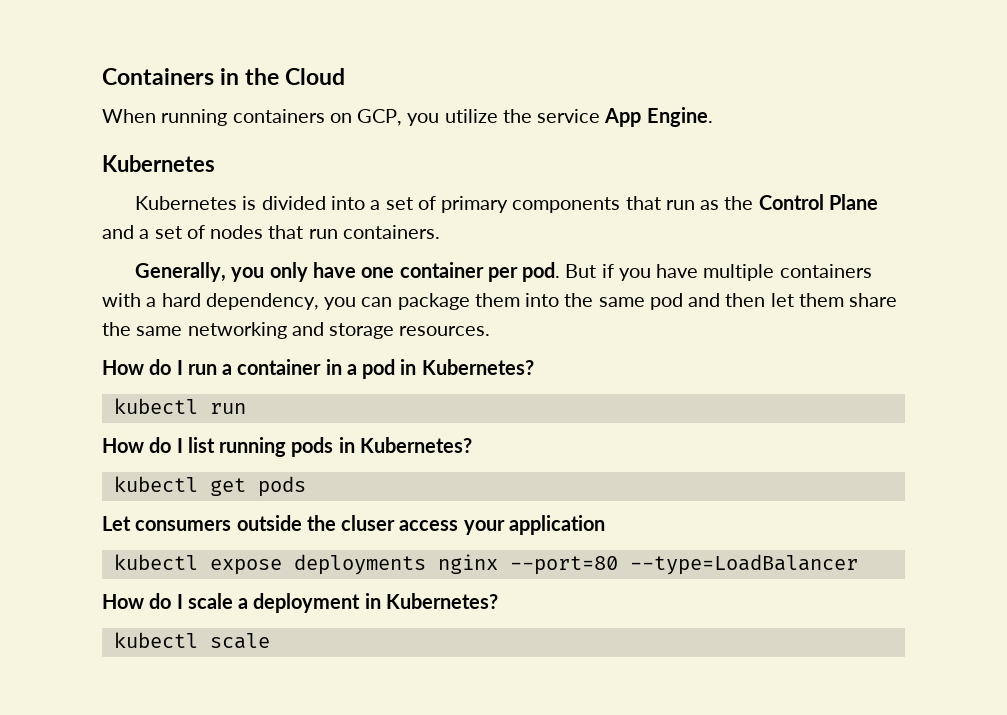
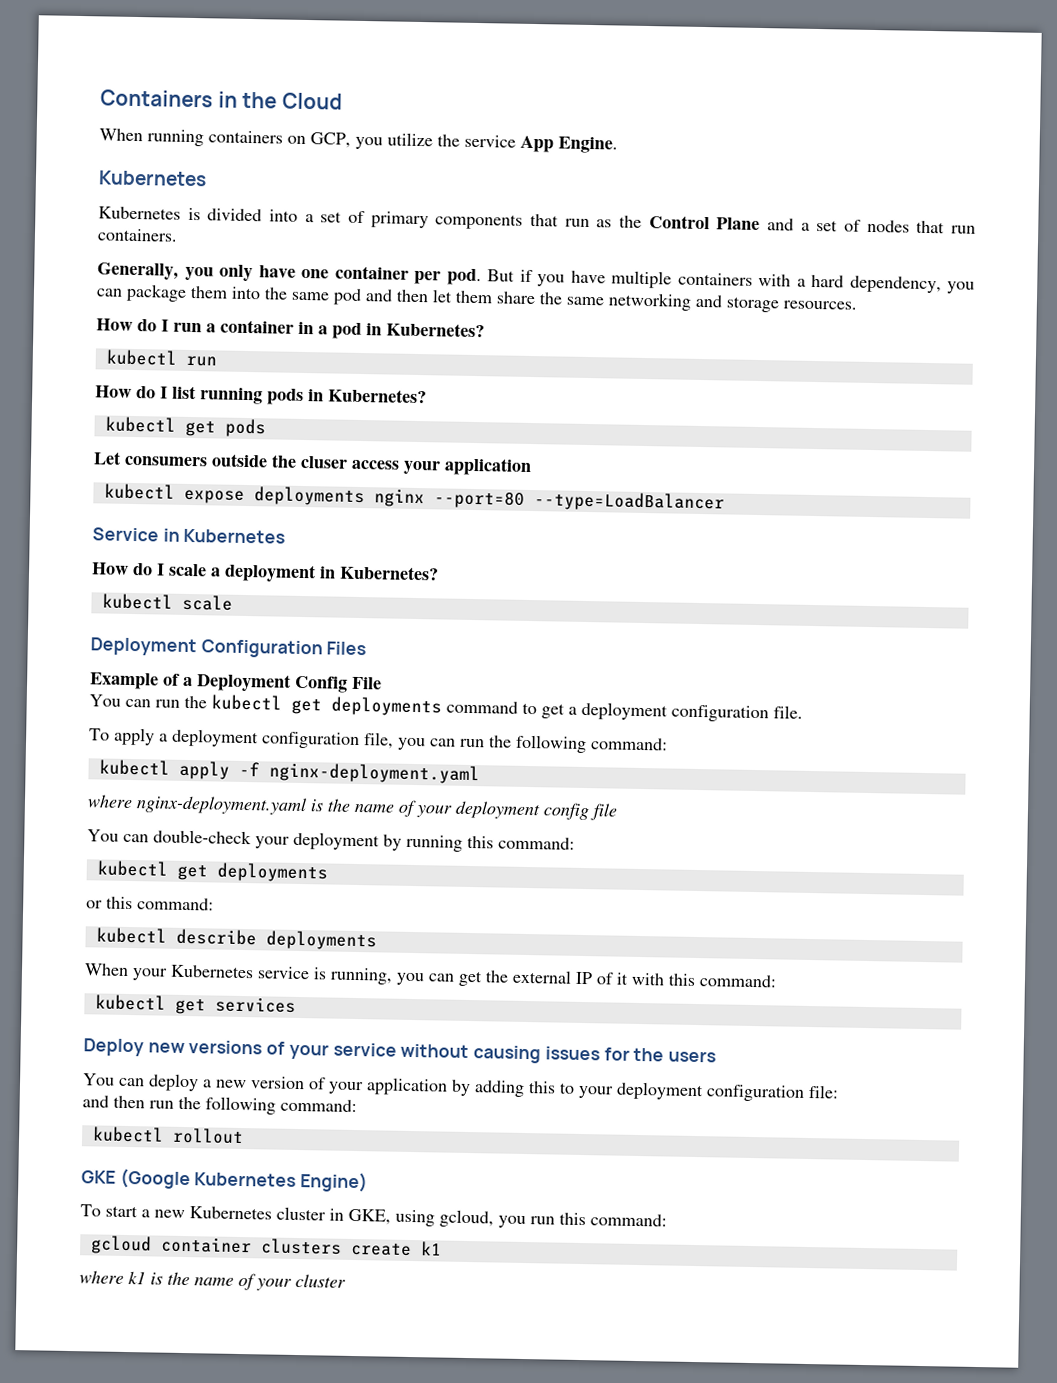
+ Service in Kubernetes
+ Deployment Configuration Files
+ Example of a Deployment Config File
+ You can run the kubectl get deployments command to get a deployment configuration file.
+ To apply a deployment configuration file, you can run the following command:
+ kubectl apply -f nginx-deployment.yaml
+ where nginx-deployment.yaml is the name of your deployment config file
+ You can double-check your deployment by running this command:
+ kubectl get deployments
+ or this command:
+ kubectl describe deployments
+ When your Kubernetes service is running, you can get the external IP of it with this command:
+ kubectl get services
+ Deploy new versions of your service without causing issues for the users
+ You can deploy a new version of your application by adding this to your deployment configuration file:
+ and then run the following command:
+ kubectl rollout
+ GKE (Google Kubernetes Engine)
+ To start a new Kubernetes cluster in GKE, using gcloud, you run this command:
+ gcloud container clusters create k1
+ where k1 is the name of your cluster

